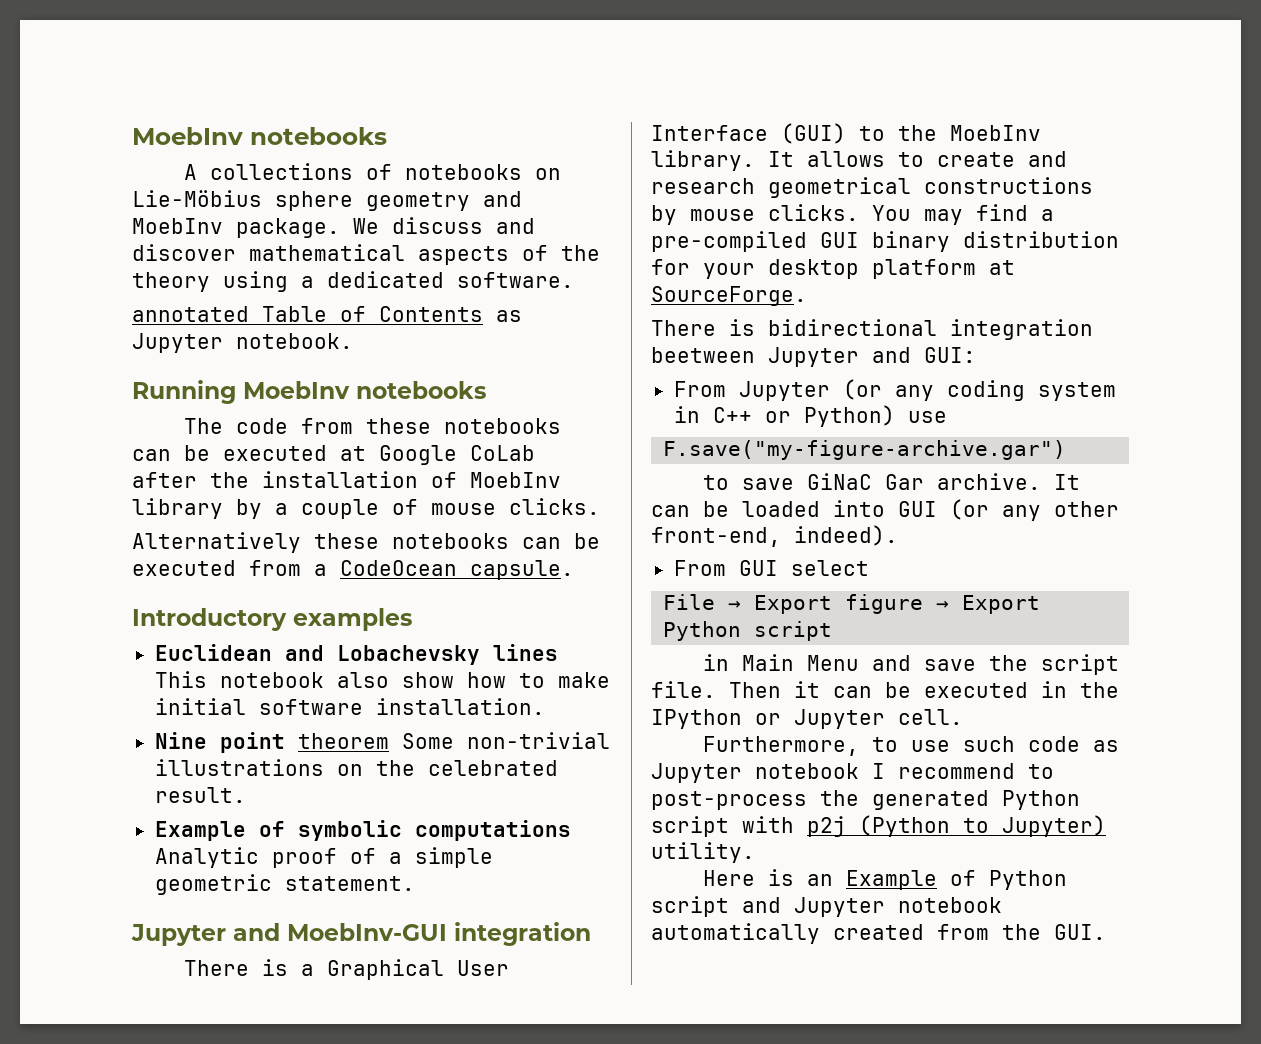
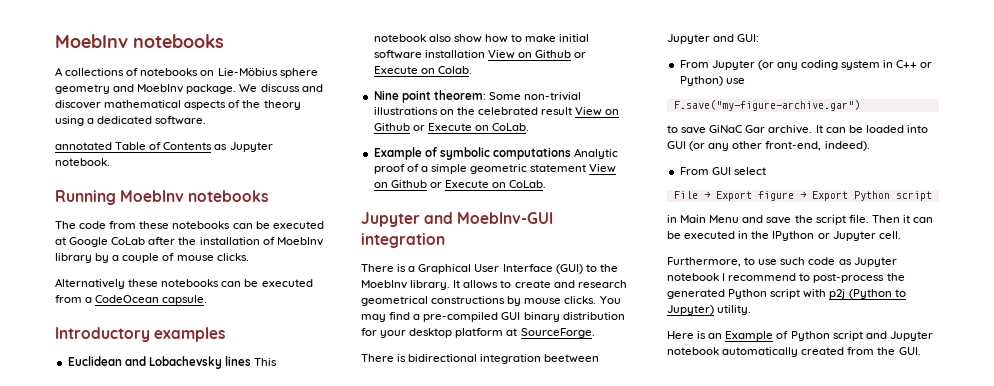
- Euclidean and Lobachevsky lines This notebook also show how to make initial software installation.
+ Euclidean and Lobachevsky lines This notebook also show how to make initial software installation View on Github or Execute on Colab.
- Nine point theorem Some non-trivial illustrations on the celebrated result.
+ Nine point theorem: Some non-trivial illustrations on the celebrated result View on Github or Execute on CoLab.
- Example of symbolic computations Analytic proof of a simple geometric statement.
+ Example of symbolic computations Analytic proof of a simple geometric statement View on Github or Execute on CoLab.

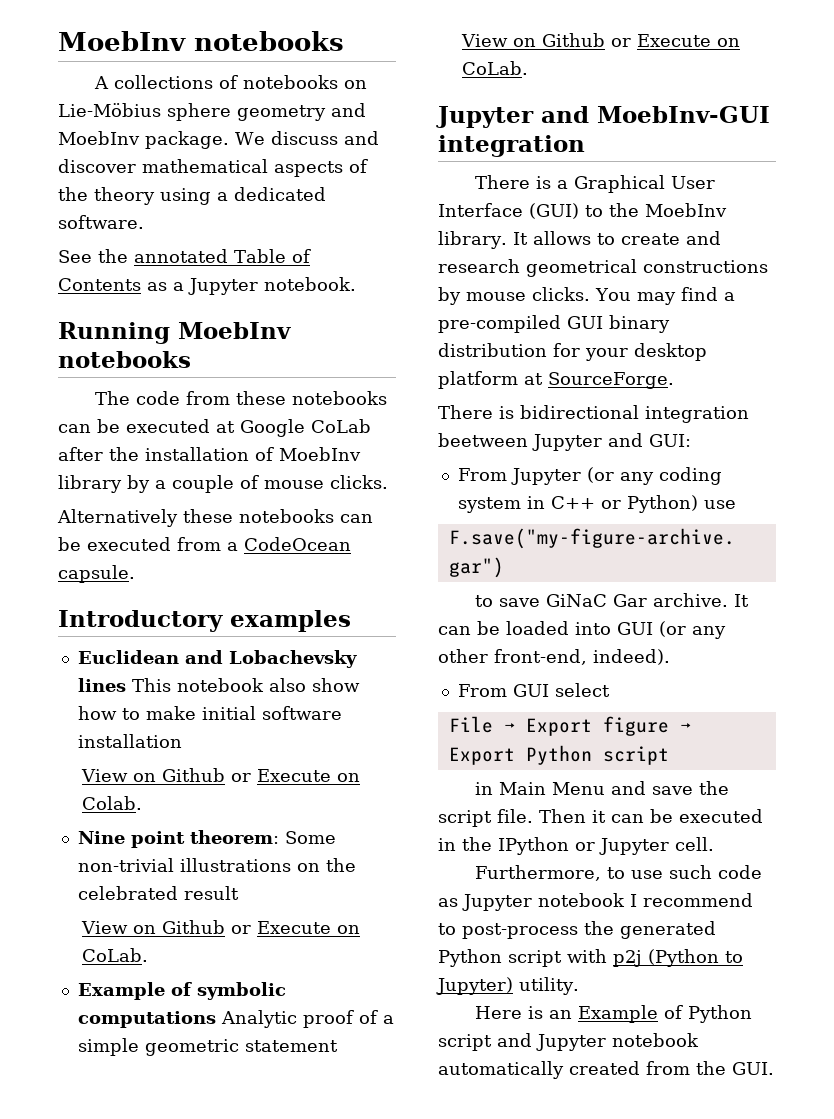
- annotated Table of Contents as Jupyter notebook.
+ See the annotated Table of Contents as a Jupyter notebook.
- Euclidean and Lobachevsky lines This notebook also show how to make initial software installation View on Github or Execute on Colab.
+ Euclidean and Lobachevsky lines This notebook also show how to make initial software installation
+ View on Github or Execute on Colab.
- Nine point theorem: Some non-trivial illustrations on the celebrated result View on Github or Execute on CoLab.
+ Nine point theorem: Some non-trivial illustrations on the celebrated result
+ View on Github or Execute on CoLab.
- Example of symbolic computations Analytic proof of a simple geometric statement View on Github or Execute on CoLab.
+ Example of symbolic computations Analytic proof of a simple geometric statement
+ View on Github or Execute on CoLab.

